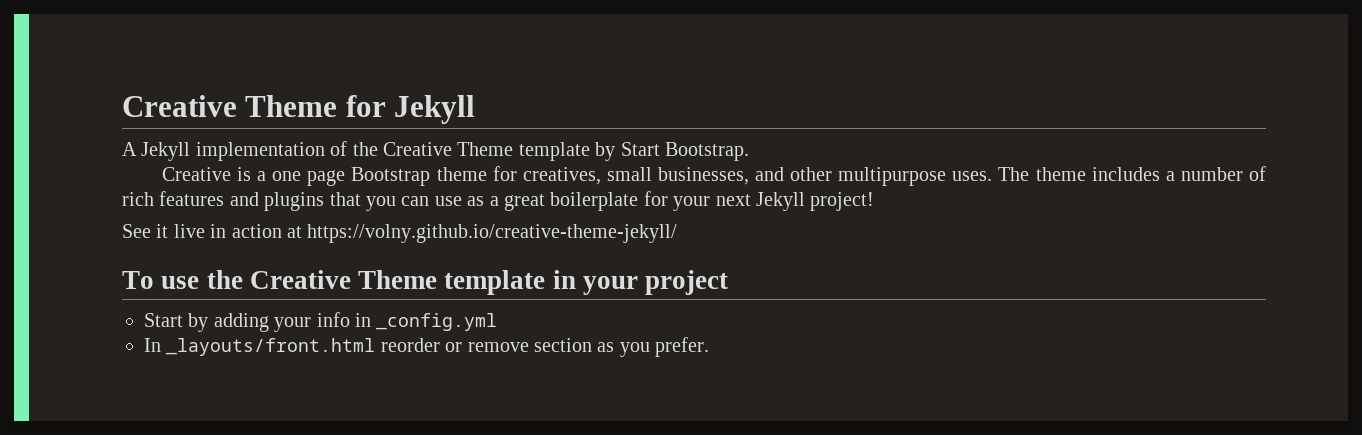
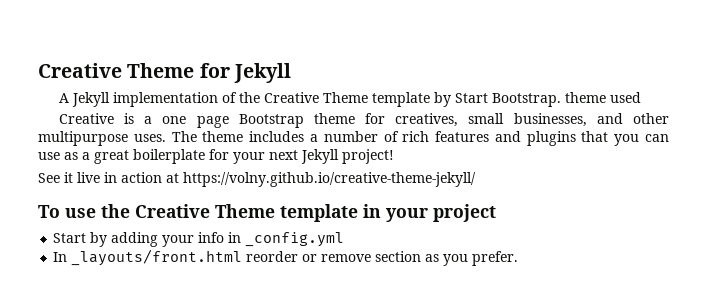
- A Jekyll implementation of the Creative Theme template by Start Bootstrap.
+ A Jekyll implementation of the Creative Theme template by Start Bootstrap. theme used

